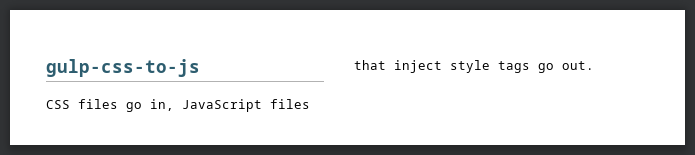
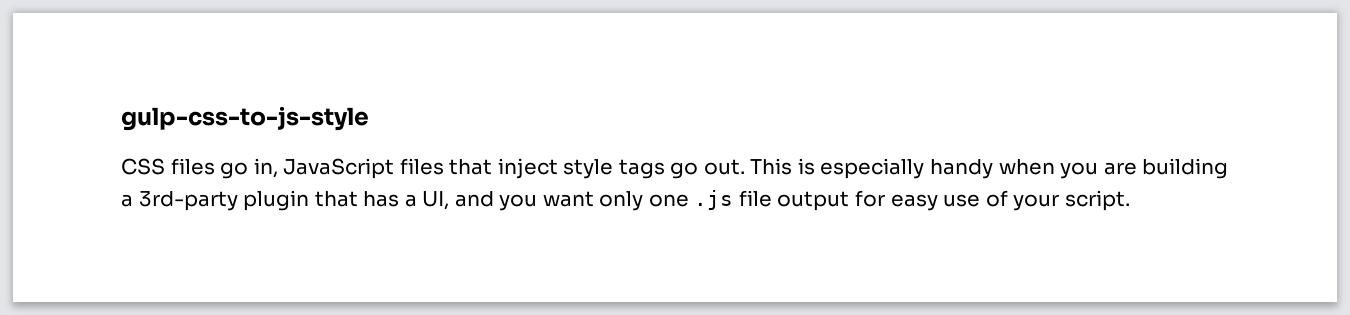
- gulp-css-to-js
+ gulp-css-to-js-style
+ This is especially handy when you are building a 3rd-party plugin that has a UI, and you want only one .js file output for easy use of your script.

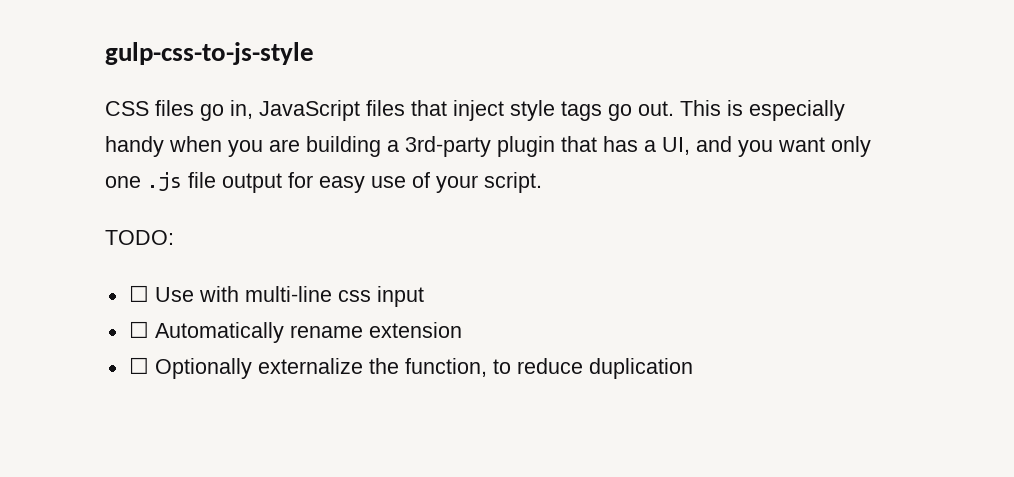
+ TODO:
+ ☐ Use with multi-line css input
+ ☐ Automatically rename extension
+ ☐ Optionally externalize the function, to reduce duplication

